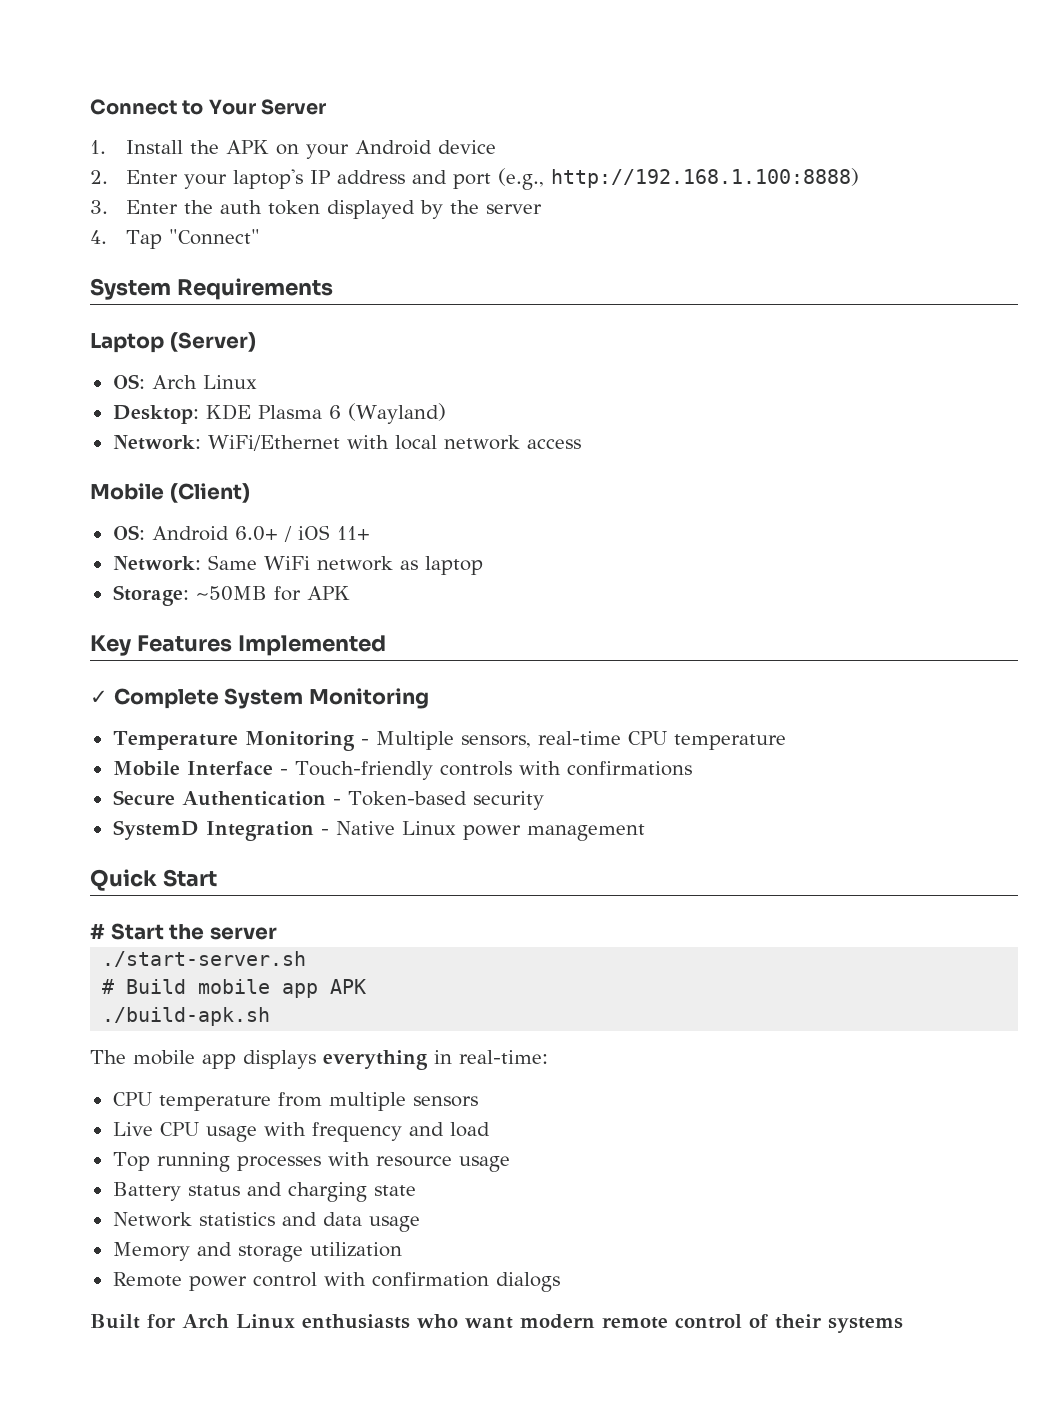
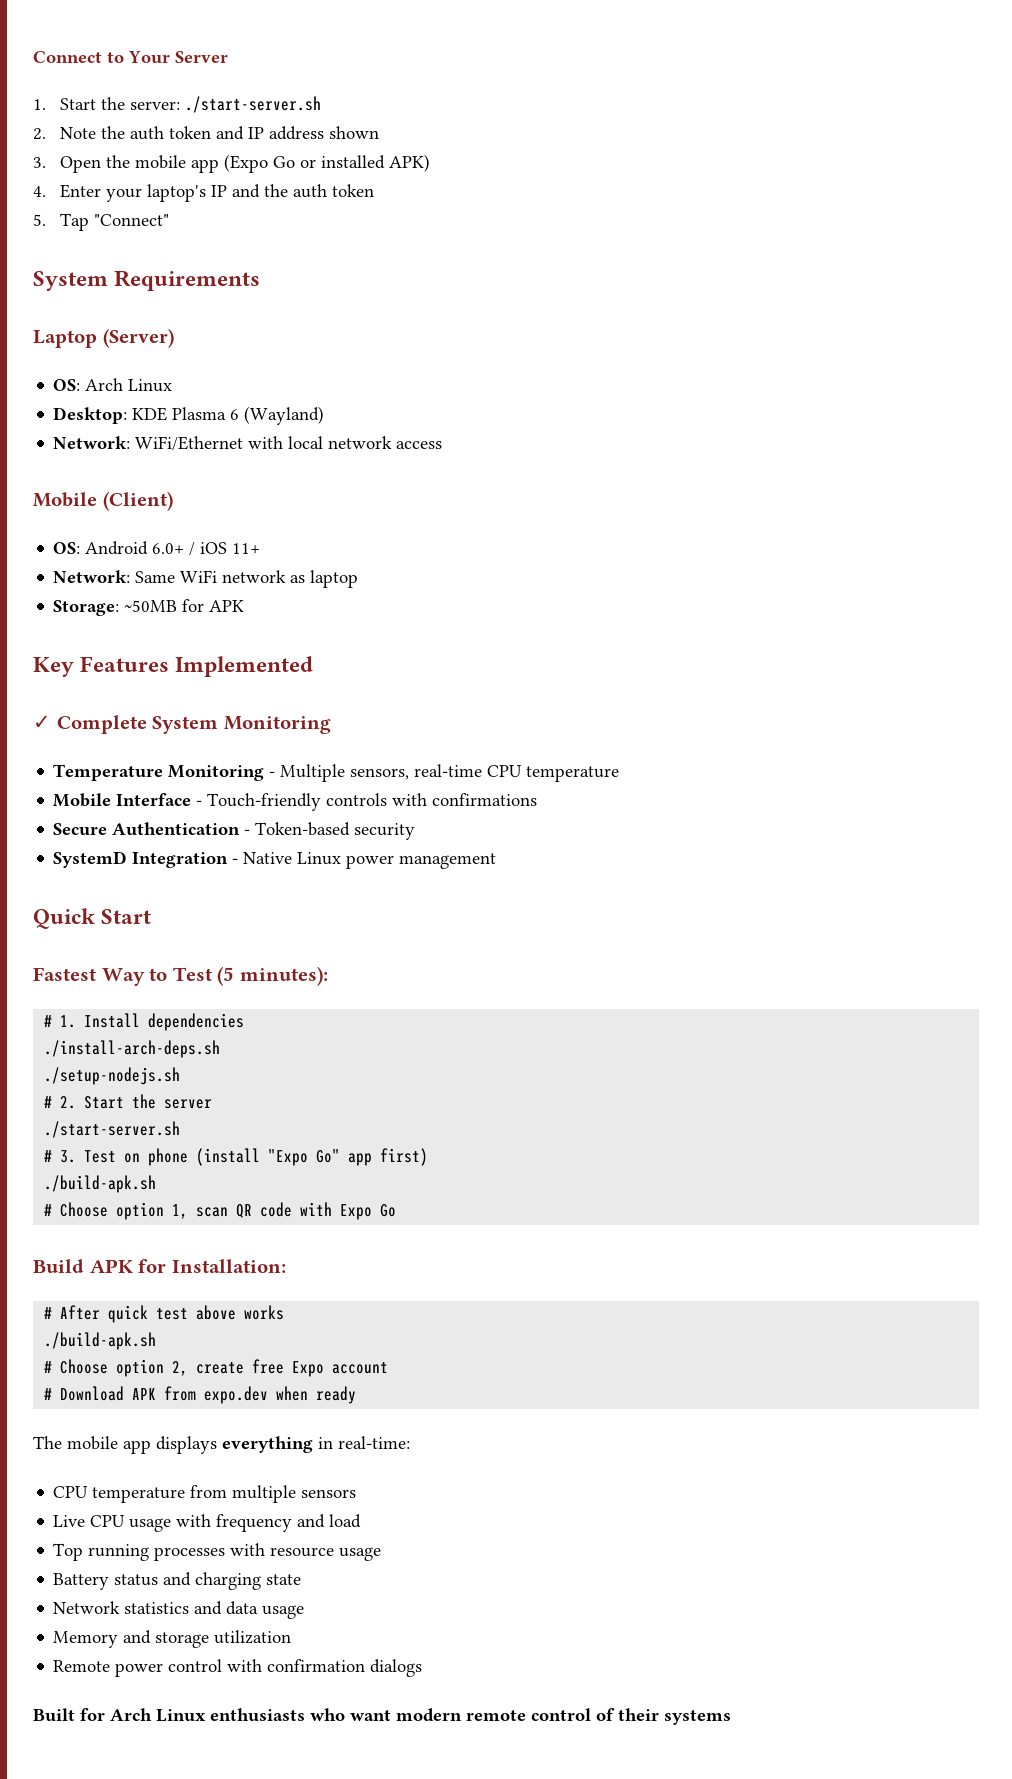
- 1. Install the APK on your Android device
- 2. Enter your laptop's IP address and port (e.g., http://192.168.1.100:8888)
- 3. Enter the auth token displayed by the server
- 4. Tap "Connect"
+ 1. Start the server: ./start-server.sh
+ 2. Note the auth token and IP address shown
+ 3. Open the mobile app (Expo Go or installed APK)
+ 4. Enter your laptop's IP and the auth token
+ 5. Tap "Connect"
- # Start the server
+ Fastest Way to Test (5 minutes):
+ # 1. Install dependencies
+ ./install-arch-deps.sh
+ ./setup-nodejs.sh
+ # 2. Start the server
- # Build mobile app APK
+ # 3. Test on phone (install "Expo Go" app first)
  ./build-apk.sh
+ # Choose option 1, scan QR code with Expo Go
+ Build APK for Installation:
+ # After quick test above works
+ ./build-apk.sh
+ # Choose option 2, create free Expo account
+ # Download APK from expo.dev when ready

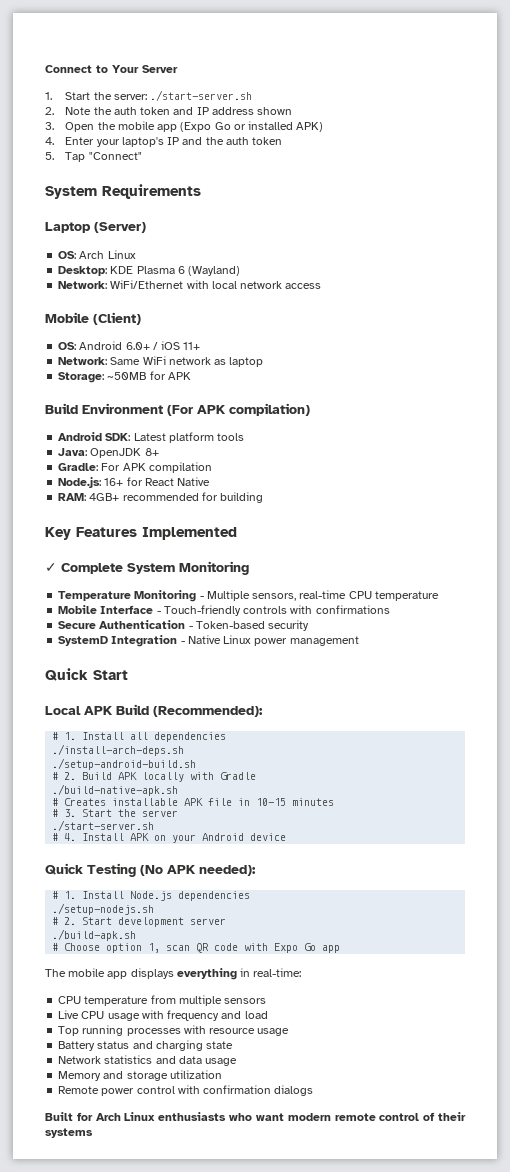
+ Build Environment (For APK compilation)
+ Android SDK: Latest platform tools
+ Java: OpenJDK 8+
+ Gradle: For APK compilation
+ Node.js: 16+ for React Native
+ RAM: 4GB+ recommended for building
- Fastest Way to Test (5 minutes):
- # 1. Install dependencies
+ Local APK Build (Recommended):
+ # 1. Install all dependencies
- ./setup-nodejs.sh
- # 2. Start the server
+ ./setup-android-build.sh
+ # 2. Build APK locally with Gradle
+ ./build-native-apk.sh
+ # Creates installable APK file in 10-15 minutes
+ # 3. Start the server
- # 3. Test on phone (install "Expo Go" app first)
+ # 4. Install APK on your Android device
+ Quick Testing (No APK needed):
+ # 1. Install Node.js dependencies
+ ./setup-nodejs.sh
+ # 2. Start development server
- # Choose option 1, scan QR code with Expo Go
- Build APK for Installation:
- # After quick test above works
- ./build-apk.sh
- # Choose option 2, create free Expo account
- # Download APK from expo.dev when ready
+ # Choose option 1, scan QR code with Expo Go app

